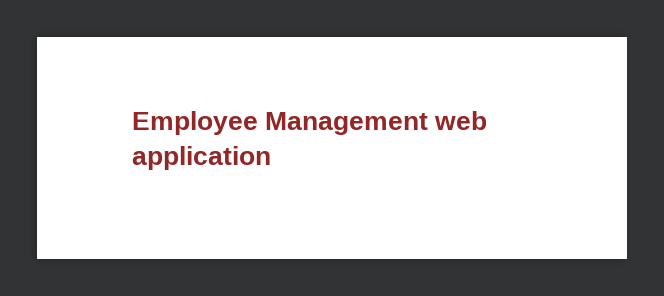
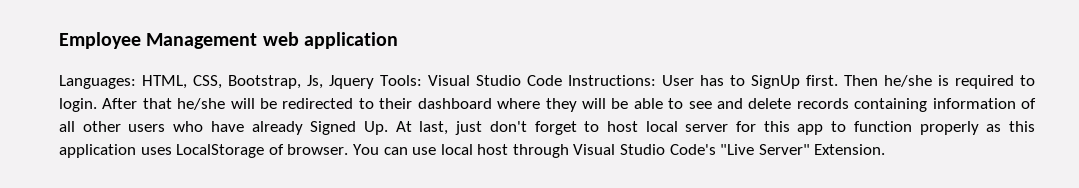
+ Languages: HTML, CSS, Bootstrap, Js, Jquery Tools: Visual Studio Code Instructions: User has to SignUp first. Then he/she is required to login. After that he/she will be redirected to their dashboard where they will be able to see and delete records containing information of all other users who have already Signed Up. At last, just don't forget to host local server for this app to function properly as this application uses LocalStorage of browser. You can use local host through Visual Studio Code's "Live Server" Extension.

